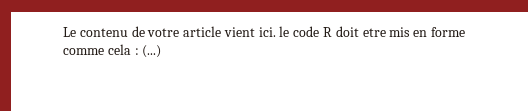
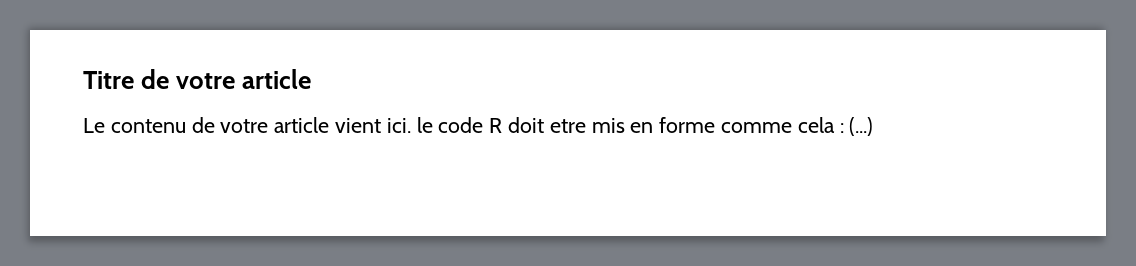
+ Titre de votre article

